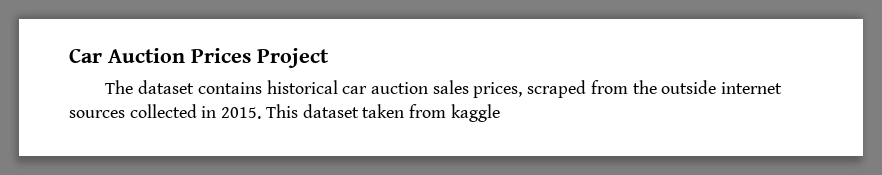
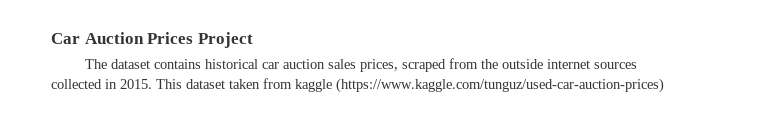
- This dataset taken from kaggle
+ This dataset taken from kaggle (https://www.kaggle.com/tunguz/used-car-auction-prices)

